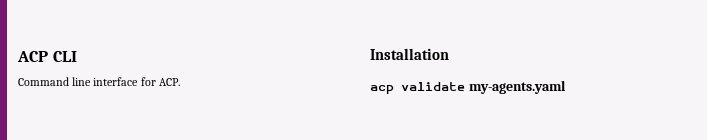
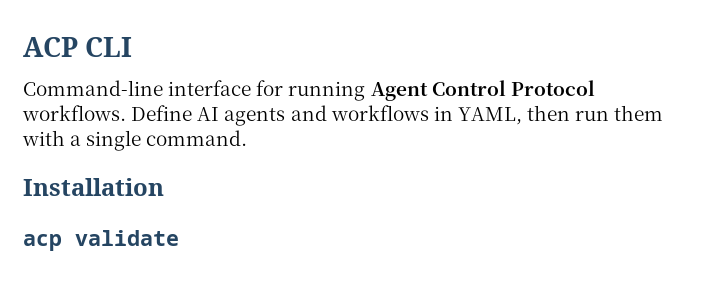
- Command line interface for ACP.
+ Command-line interface for running Agent Control Protocol workflows. Define AI agents and workflows in YAML, then run them with a single command.
- acp validate my-agents.yaml
+ acp validate

